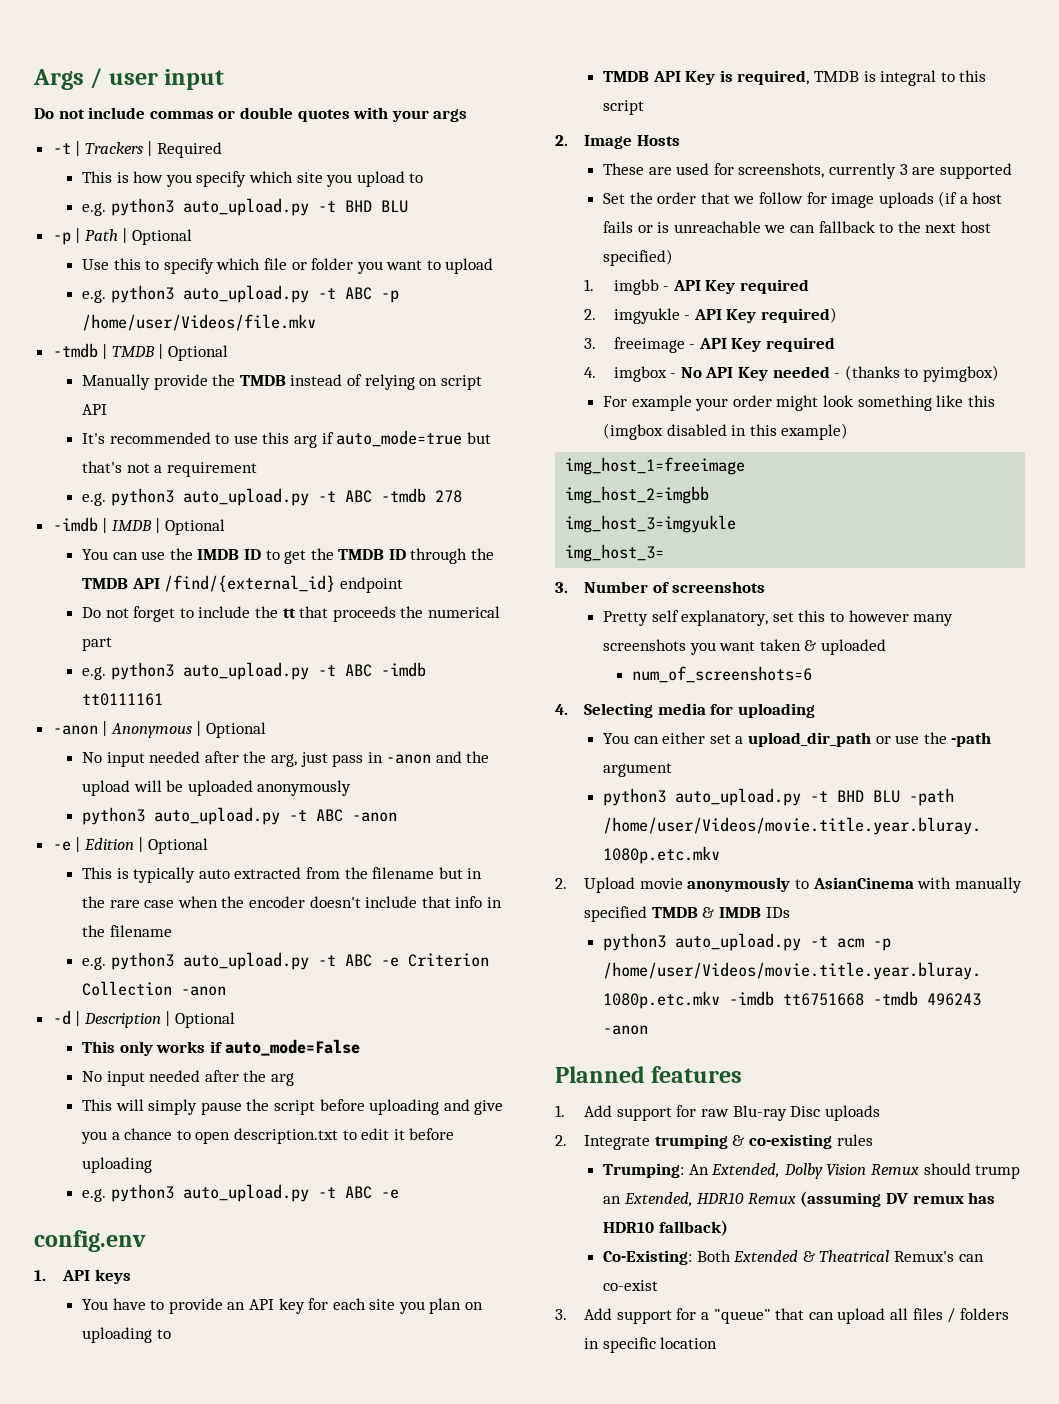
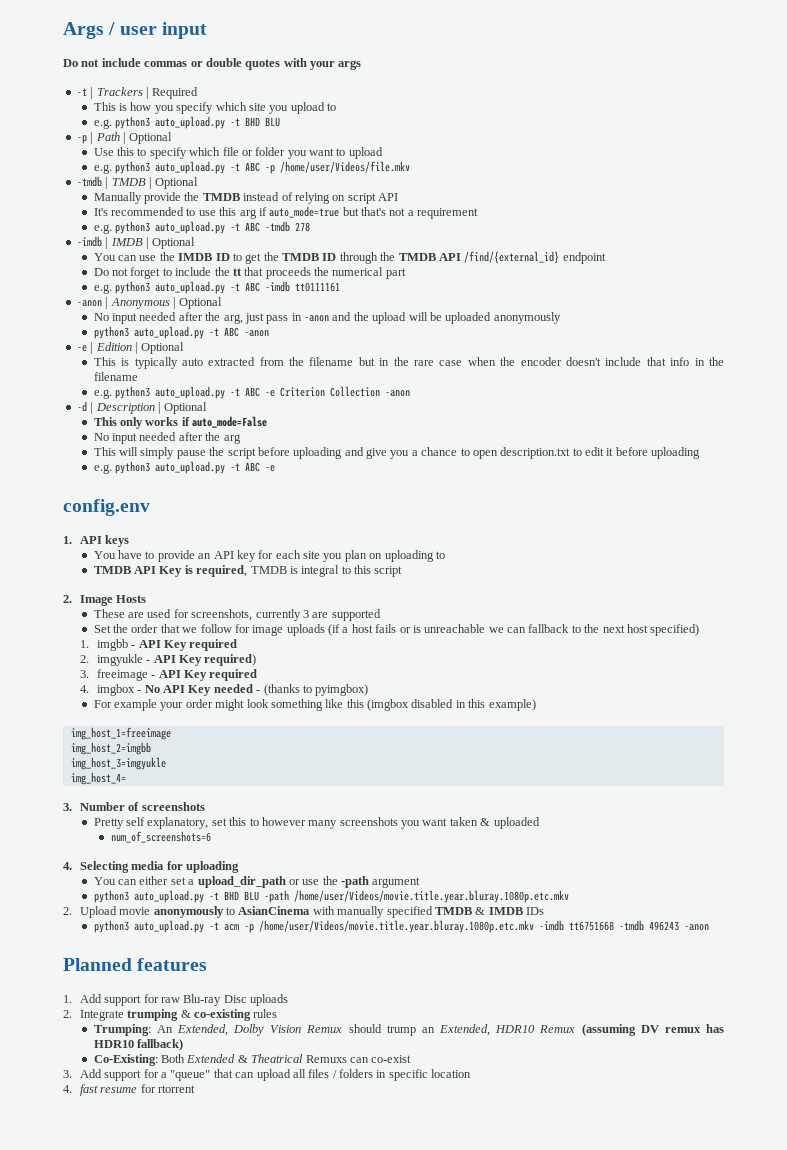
- img_host_3=
+ img_host_4=
- Co-Existing: Both Extended & Theatrical Remux's can co-exist
+ Co-Existing: Both Extended & Theatrical Remuxs can co-exist
+ 4. fast resume for rtorrent

